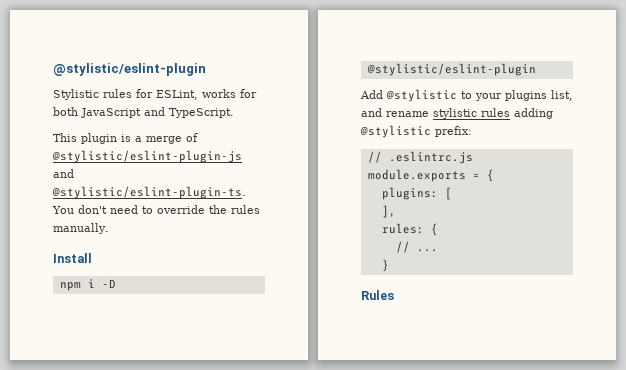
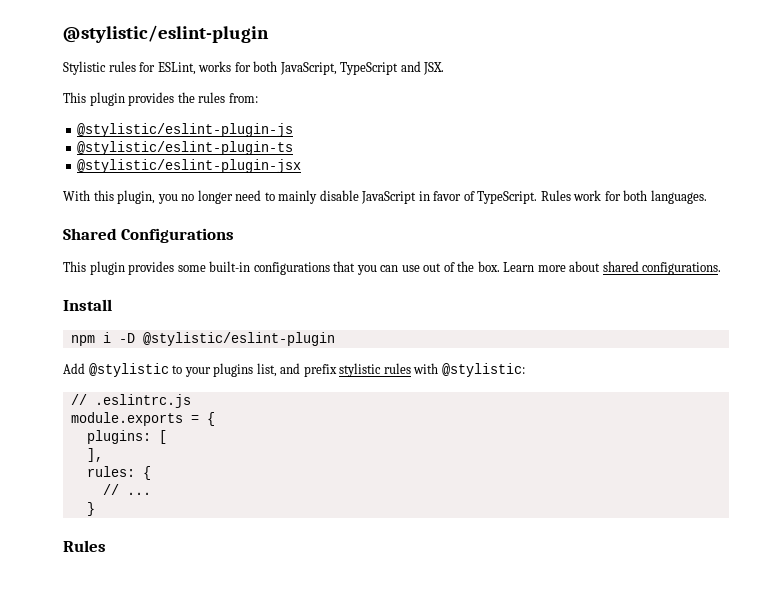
- Stylistic rules for ESLint, works for both JavaScript and TypeScript.
- This plugin is a merge of @stylistic/eslint-plugin-js and @stylistic/eslint-plugin-ts. You don't need to override the rules manually.
+ Stylistic rules for ESLint, works for both JavaScript, TypeScript and JSX.
+ This plugin provides the rules from:
+ @stylistic/eslint-plugin-js
+ @stylistic/eslint-plugin-ts
+ @stylistic/eslint-plugin-jsx
+ With this plugin, you no longer need to mainly disable JavaScript in favor of TypeScript. Rules work for both languages.
+ Shared Configurations
+ This plugin provides some built-in configurations that you can use out of the box. Learn more about shared configurations.
- Add @stylistic to your plugins list, and rename stylistic rules adding @stylistic prefix:
+ Add @stylistic to your plugins list, and prefix stylistic rules with @stylistic:

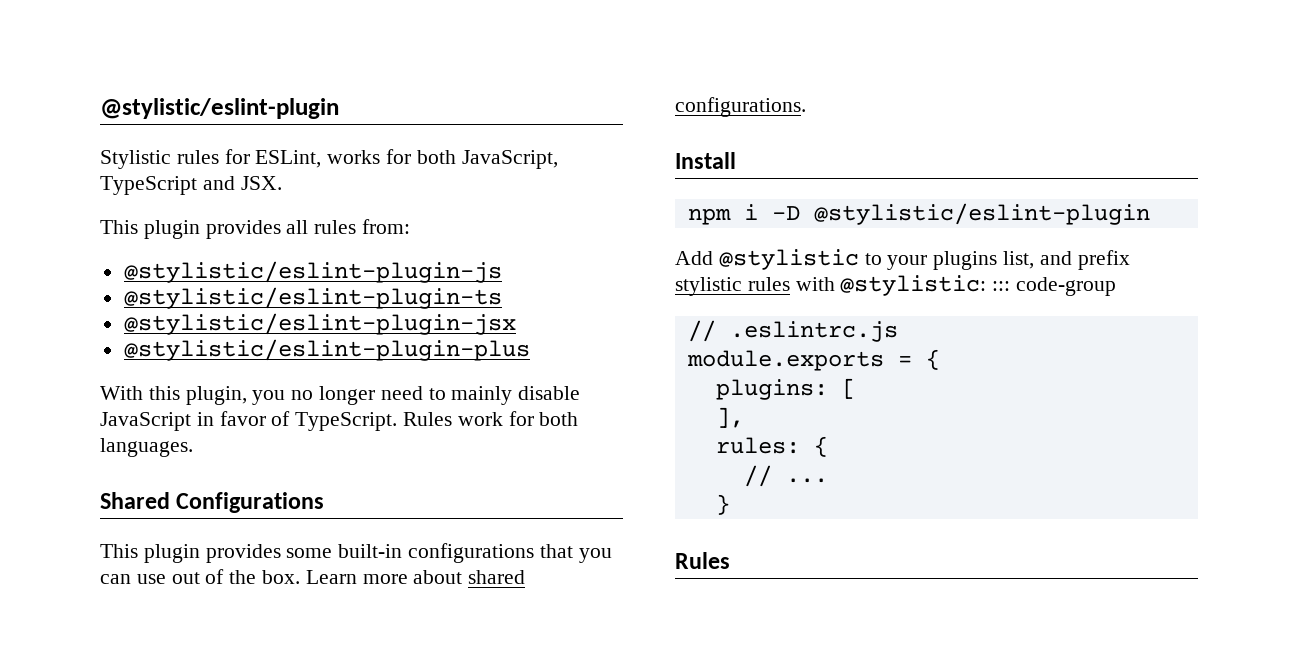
- This plugin provides the rules from:
+ This plugin provides all rules from:
+ @stylistic/eslint-plugin-plus
- Add @stylistic to your plugins list, and prefix stylistic rules with @stylistic:
+ Add @stylistic to your plugins list, and prefix stylistic rules with @stylistic: ::: code-group

